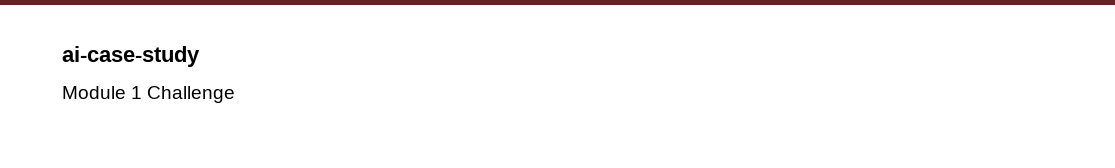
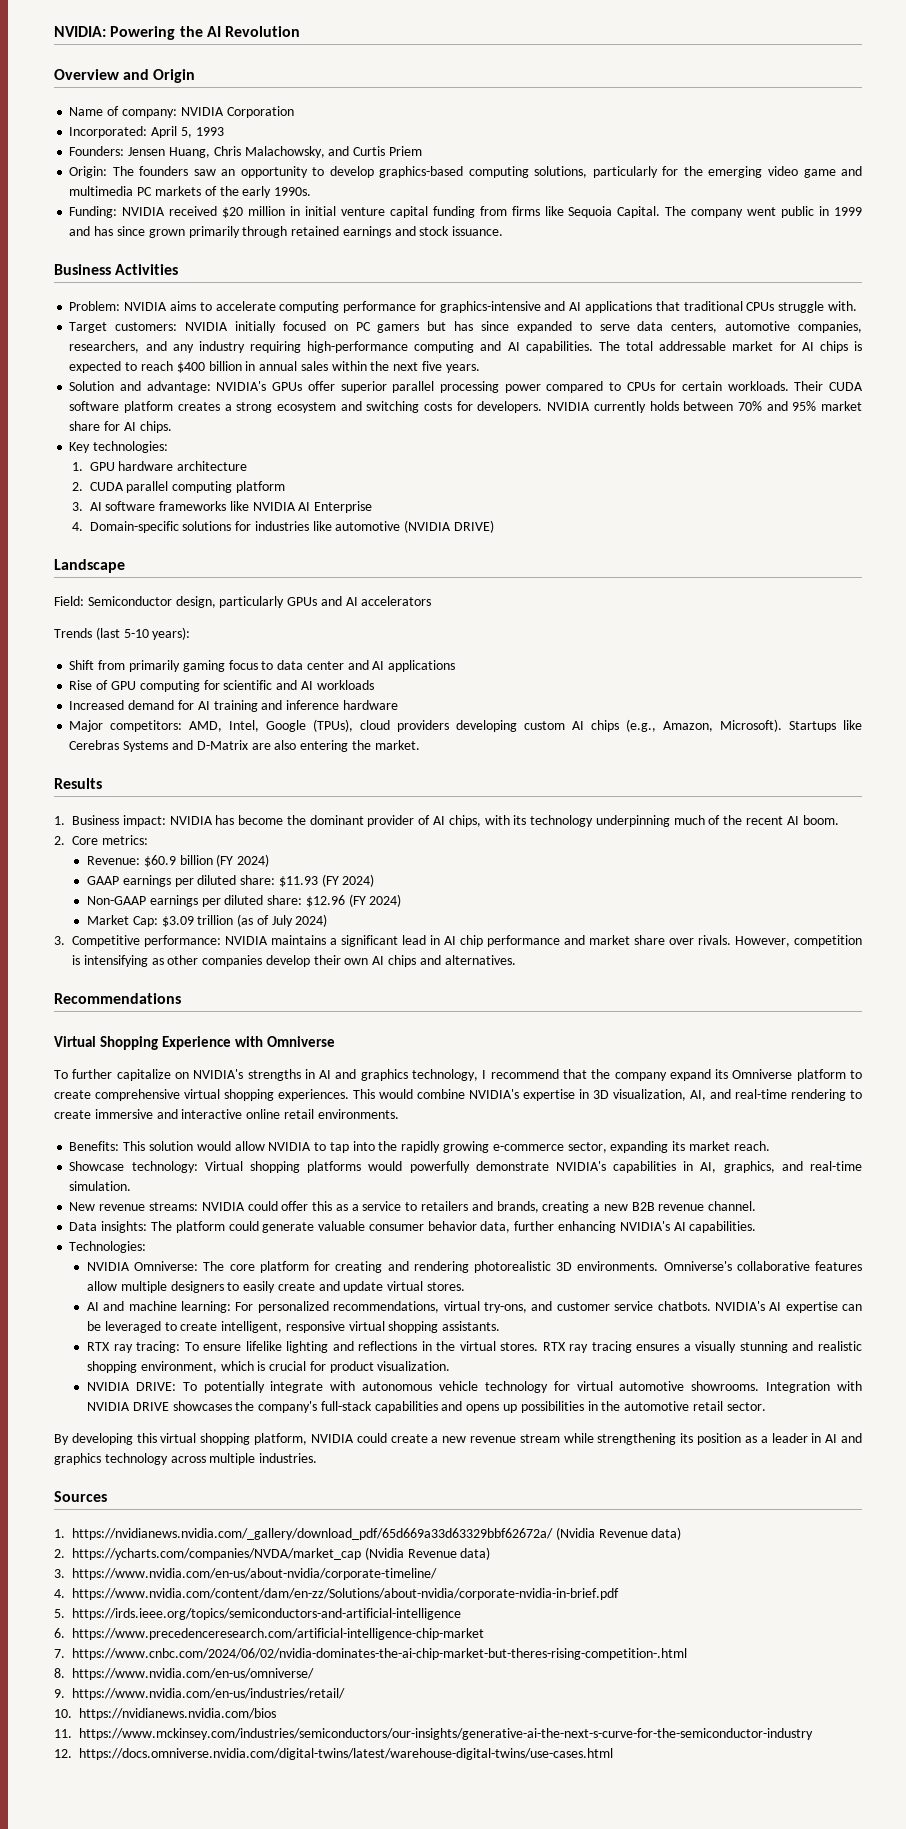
- ai-case-study
- Module 1 Challenge
+ NVIDIA: Powering the AI Revolution
+ Overview and Origin
+ Name of company: NVIDIA Corporation
+ Incorporated: April 5, 1993
+ Founders: Jensen Huang, Chris Malachowsky, and Curtis Priem
+ Origin: The founders saw an opportunity to develop graphics-based computing solutions, particularly for the emerging video game and multimedia PC markets of the early 1990s.
+ Funding: NVIDIA received $20 million in initial venture capital funding from firms like Sequoia Capital. The company went public in 1999 and has since grown primarily through retained earnings and stock issuance.
+ Business Activities
+ Problem: NVIDIA aims to accelerate computing performance for graphics-intensive and AI applications that traditional CPUs struggle with.
+ Target customers: NVIDIA initially focused on PC gamers but has since expanded to serve data centers, automotive companies, researchers, and any industry requiring high-performance computing and AI capabilities. The total addressable market for AI chips is expected to reach $400 billion in annual sales within the next five years.
+ Solution and advantage: NVIDIA's GPUs offer superior parallel processing power compared to CPUs for certain workloads. Their CUDA software platform creates a strong ecosystem and switching costs for developers. NVIDIA currently holds between 70% and 95% market share for AI chips.
+ Key technologies:
+ 1. GPU hardware architecture
+ 2. CUDA parallel computing platform
+ 3. AI software frameworks like NVIDIA AI Enterprise
+ 4. Domain-specific solutions for industries like automotive (NVIDIA DRIVE)
+ Landscape
+ Field: Semiconductor design, particularly GPUs and AI accelerators
+ Trends (last 5-10 years):
+ Shift from primarily gaming focus to data center and AI applications
+ Rise of GPU computing for scientific and AI workloads
+ Increased demand for AI training and inference hardware
+ Major competitors: AMD, Intel, Google (TPUs), cloud providers developing custom AI chips (e.g., Amazon, Microsoft). Startups like Cerebras Systems and D-Matrix are also entering the market.
+ Results
+ 1. Business impact: NVIDIA has become the dominant provider of AI chips, with its technology underpinning much of the recent AI boom.
+ 2. Core metrics:
+ Revenue: $60.9 billion (FY 2024)
+ GAAP earnings per diluted share: $11.93 (FY 2024)
+ Non-GAAP earnings per diluted share: $12.96 (FY 2024)
+ Market Cap: $3.09 trillion (as of July 2024)
+ 3. Competitive performance: NVIDIA maintains a significant lead in AI chip performance and market share over rivals. However, competition is intensifying as other companies develop their own AI chips and alternatives.
+ Recommendations
+ Virtual Shopping Experience with Omniverse
+ To further capitalize on NVIDIA's strengths in AI and graphics technology, I recommend that the company expand its Omniverse platform to create comprehensive virtual shopping experiences. This would combine NVIDIA's expertise in 3D visualization, AI, and real-time rendering to create immersive and interactive online retail environments.
+ Benefits: This solution would allow NVIDIA to tap into the rapidly growing e-commerce sector, expanding its market reach.
+ Showcase technology: Virtual shopping platforms would powerfully demonstrate NVIDIA's capabilities in AI, graphics, and real-time simulation.
+ New revenue streams: NVIDIA could offer this as a service to retailers and brands, creating a new B2B revenue channel.
+ Data insights: The platform could generate valuable consumer behavior data, further enhancing NVIDIA's AI capabilities.
+ Technologies:
+ NVIDIA Omniverse: The core platform for creating and rendering photorealistic 3D environments. Omniverse's collaborative features allow multiple designers to easily create and update virtual stores.
+ AI and machine learning: For personalized recommendations, virtual try-ons, and customer service chatbots. NVIDIA's AI expertise can be leveraged to create intelligent, responsive virtual shopping assistants.
+ RTX ray tracing: To ensure lifelike lighting and reflections in the virtual stores. RTX ray tracing ensures a visually stunning and realistic shopping environment, which is crucial for product visualization.
+ NVIDIA DRIVE: To potentially integrate with autonomous vehicle technology for virtual automotive showrooms. Integration with NVIDIA DRIVE showcases the company's full-stack capabilities and opens up possibilities in the automotive retail sector.
+ By developing this virtual shopping platform, NVIDIA could create a new revenue stream while strengthening its position as a leader in AI and graphics technology across multiple industries.
+ Sources
+ 1. https://nvidianews.nvidia.com/_gallery/download_pdf/65d669a33d63329bbf62672a/ (Nvidia Revenue data)
+ 2. https://ycharts.com/companies/NVDA/market_cap (Nvidia Revenue data)
+ 3. https://www.nvidia.com/en-us/about-nvidia/corporate-timeline/
+ 4. https://www.nvidia.com/content/dam/en-zz/Solutions/about-nvidia/corporate-nvidia-in-brief.pdf
+ 5. https://irds.ieee.org/topics/semiconductors-and-artificial-intelligence
+ 6. https://www.precedenceresearch.com/artificial-intelligence-chip-market
+ 7. https://www.cnbc.com/2024/06/02/nvidia-dominates-the-ai-chip-market-but-theres-rising-competition-.html
+ 8. https://www.nvidia.com/en-us/omniverse/
+ 9. https://www.nvidia.com/en-us/industries/retail/
+ 10. https://nvidianews.nvidia.com/bios
+ 11. https://www.mckinsey.com/industries/semiconductors/our-insights/generative-ai-the-next-s-curve-for-the-semiconductor-industry
+ 12. https://docs.omniverse.nvidia.com/digital-twins/latest/warehouse-digital-twins/use-cases.html

